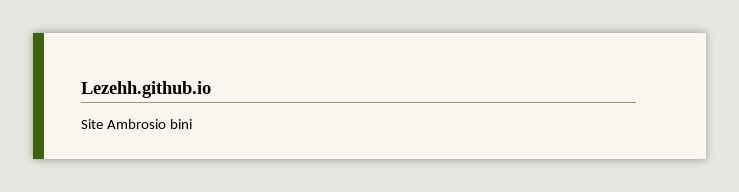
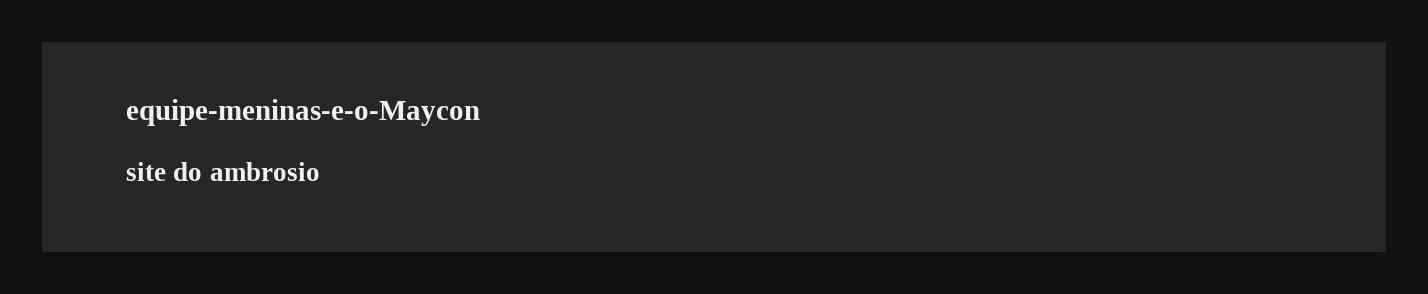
- Lezehh.github.io
- Site Ambrosio bini
+ equipe-meninas-e-o-Maycon
+ site do ambrosio

